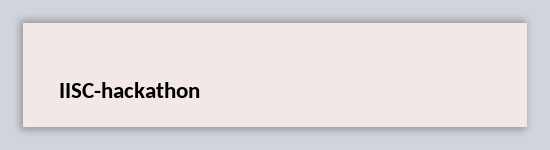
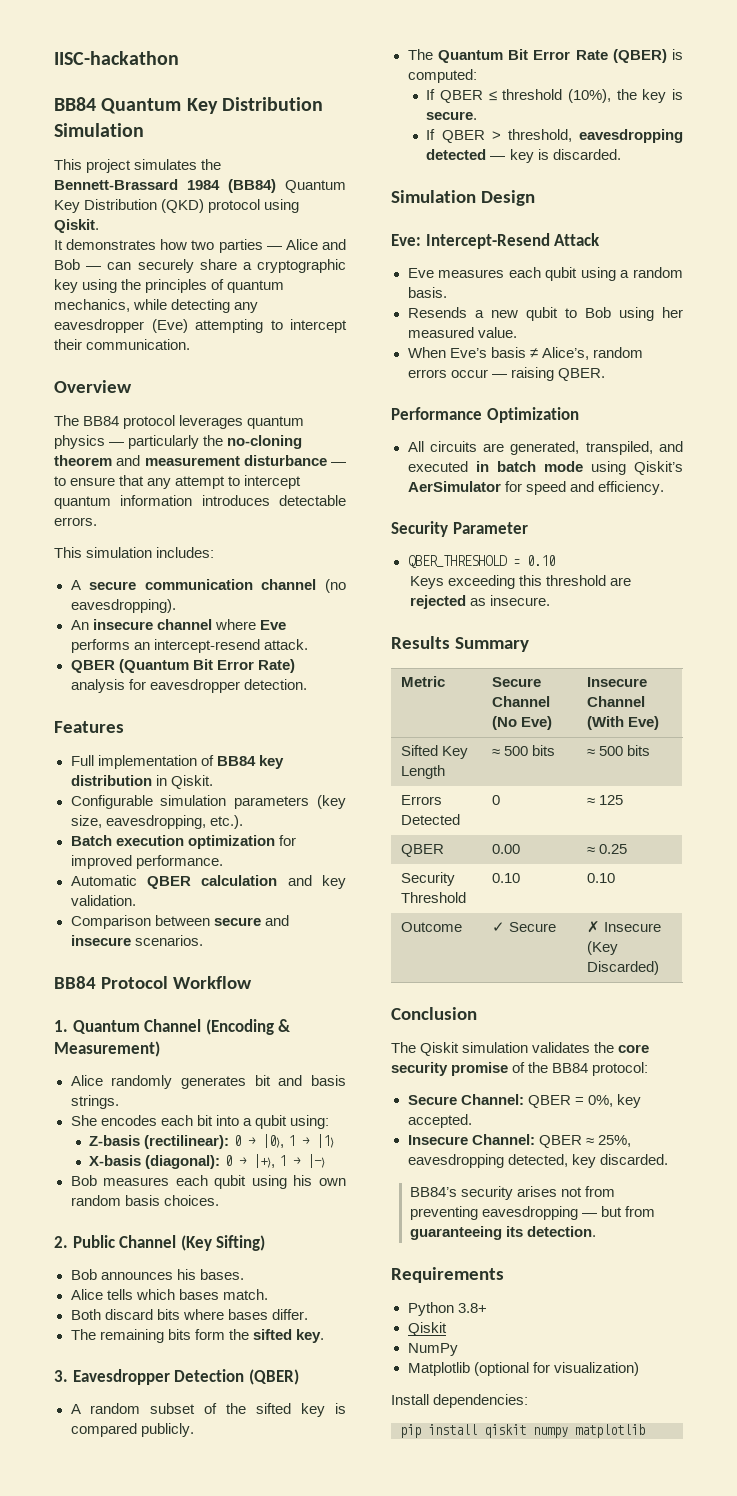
+ BB84 Quantum Key Distribution Simulation
+ This project simulates the Bennett-Brassard 1984 (BB84) Quantum Key Distribution (QKD) protocol using Qiskit.
+ It demonstrates how two parties — Alice and Bob — can securely share a cryptographic key using the principles of quantum mechanics, while detecting any eavesdropper (Eve) attempting to intercept their communication.
+ Overview
+ The BB84 protocol leverages quantum physics — particularly the no-cloning theorem and measurement disturbance — to ensure that any attempt to intercept quantum information introduces detectable errors.
+ This simulation includes:
+ A secure communication channel (no eavesdropping).
+ An insecure channel where Eve performs an intercept-resend attack.
+ QBER (Quantum Bit Error Rate) analysis for eavesdropper detection.
+ Features
+ Full implementation of BB84 key distribution in Qiskit.
+ Configurable simulation parameters (key size, eavesdropping, etc.).
+ Batch execution optimization for improved performance.
+ Automatic QBER calculation and key validation.
+ Comparison between secure and insecure scenarios.
+ BB84 Protocol Workflow
+ 1. Quantum Channel (Encoding & Measurement)
+ Alice randomly generates bit and basis strings.
+ She encodes each bit into a qubit using:
+ Z-basis (rectilinear): 0 → |0⟩, 1 → |1⟩
+ X-basis (diagonal): 0 → |+⟩, 1 → |−⟩
+ Bob measures each qubit using his own random basis choices.
+ 2. Public Channel (Key Sifting)
+ Bob announces his bases.
+ Alice tells which bases match.
+ Both discard bits where bases differ.
+ The remaining bits form the sifted key.
+ 3. Eavesdropper Detection (QBER)
+ A random subset of the sifted key is compared publicly.
+ The Quantum Bit Error Rate (QBER) is computed:
+ If QBER ≤ threshold (10%), the key is secure.
+ If QBER > threshold, eavesdropping detected — key is discarded.
+ Simulation Design
+ Eve: Intercept-Resend Attack
+ Eve measures each qubit using a random basis.
+ Resends a new qubit to Bob using her measured value.
+ When Eve’s basis ≠ Alice’s, random errors occur — raising QBER.
+ Performance Optimization
+ All circuits are generated, transpiled, and executed in batch mode using Qiskit’s AerSimulator for speed and efficiency.
+ Security Parameter
+ QBER_THRESHOLD = 0.10
+ Keys exceeding this threshold are rejected as insecure.
+ Results Summary
+ Metric | Secure Channel (No Eve) | Insecure Channel (With Eve)
+ Sifted Key Length | ≈ 500 bits | ≈ 500 bits
+ Errors Detected | 0 | ≈ 125
+ QBER | 0.00 | ≈ 0.25
+ Security Threshold | 0.10 | 0.10
+ Outcome | ✓ Secure | ✗ Insecure (Key Discarded)
+ Conclusion
+ The Qiskit simulation validates the core security promise of the BB84 protocol:
+ Secure Channel: QBER = 0%, key accepted.
+ Insecure Channel: QBER ≈ 25%, eavesdropping detected, key discarded.
+ BB84’s security arises not from preventing eavesdropping — but from guaranteeing its detection.
+ Requirements
+ Python 3.8+
+ Qiskit
+ NumPy
+ Matplotlib (optional for visualization)
+ Install dependencies:
+ pip install qiskit numpy matplotlib

